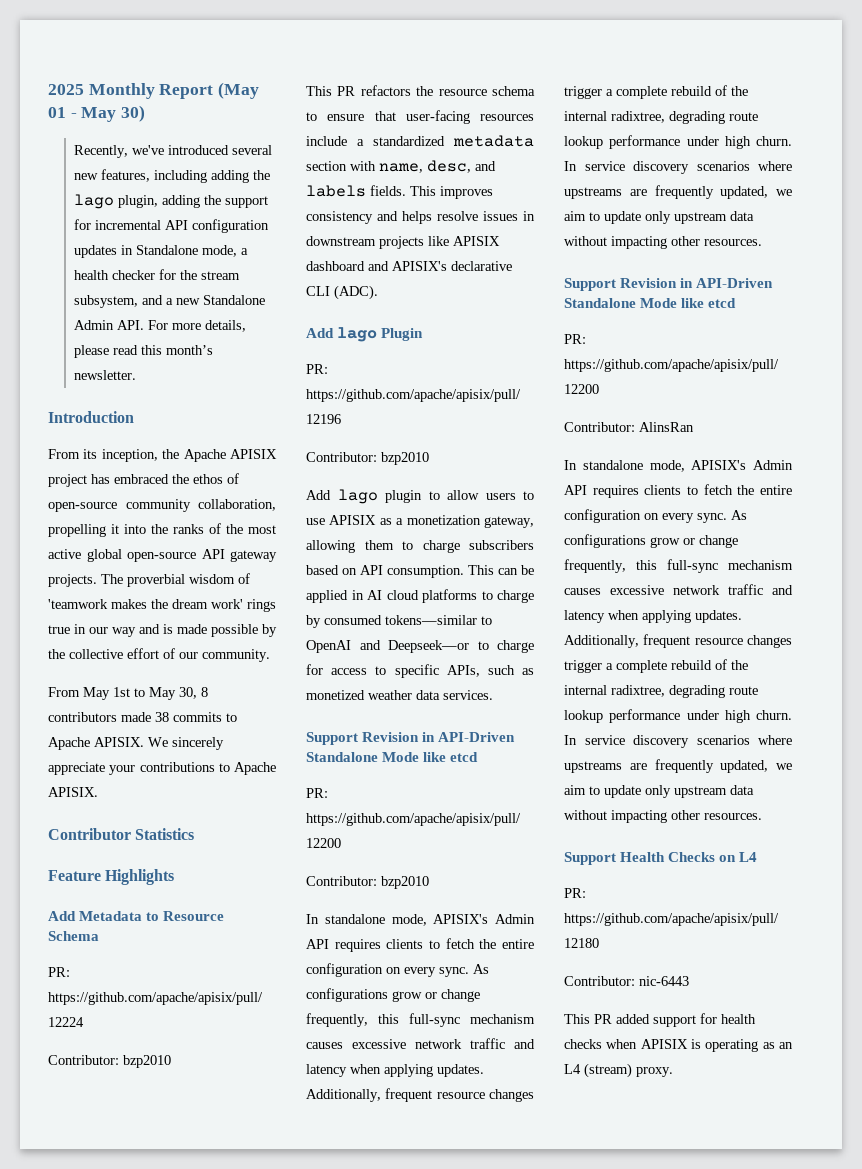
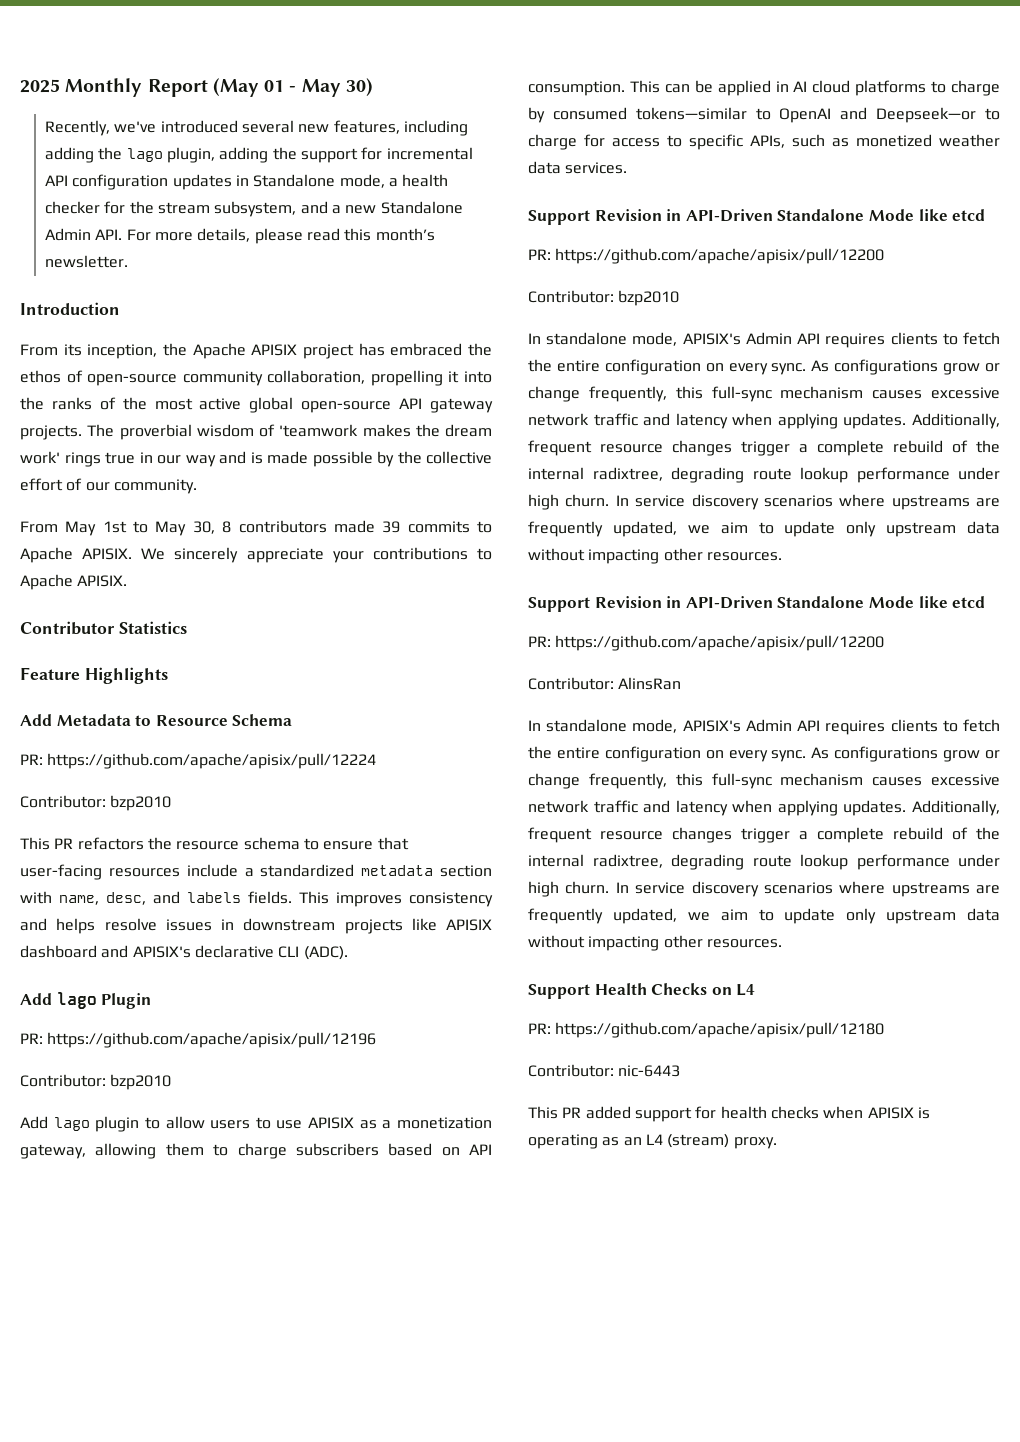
- From May 1st to May 30, 8 contributors made 38 commits to Apache APISIX.
+ From May 1st to May 30, 8 contributors made 39 commits to Apache APISIX.

